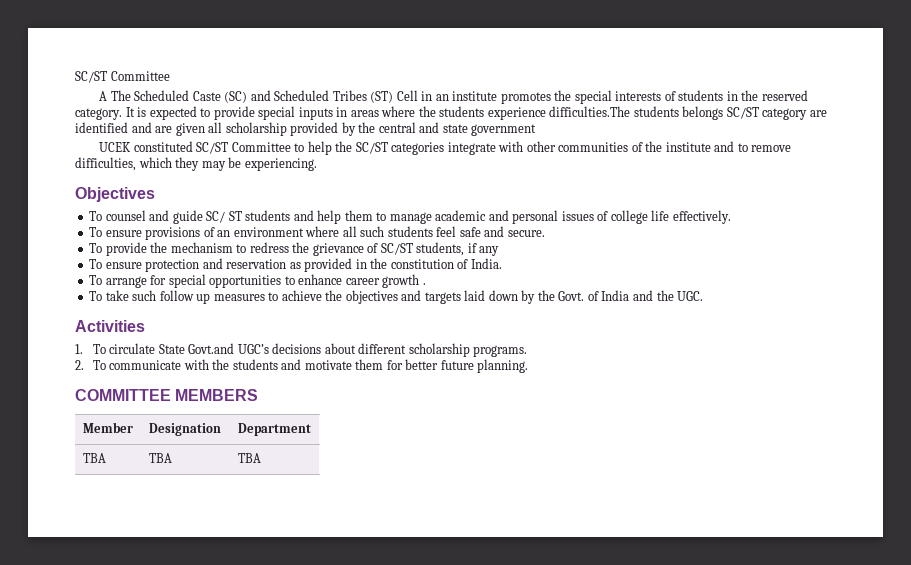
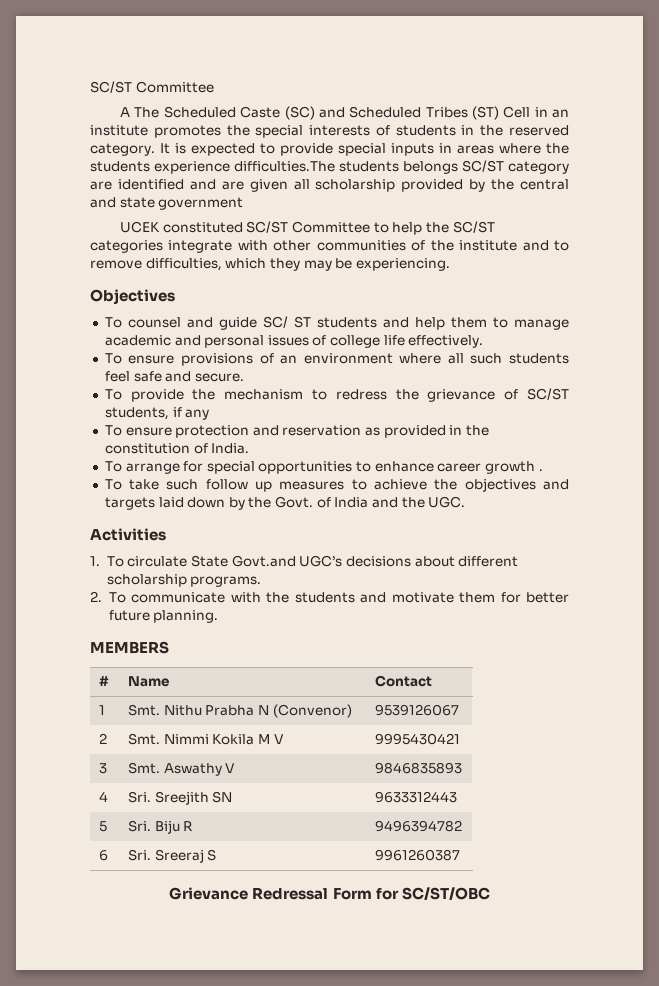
- COMMITTEE MEMBERS
+ MEMBERS
- Member | Designation | Department
- TBA | TBA | TBA
+ # | Name | Contact
+ 1 | Smt. Nithu Prabha N (Convenor) | 9539126067
+ 2 | Smt. Nimmi Kokila M V | 9995430421
+ 3 | Smt. Aswathy V | 9846835893
+ 4 | Sri. Sreejith SN | 9633312443
+ 5 | Sri. Biju R | 9496394782
+ 6 | Sri. Sreeraj S | 9961260387
+ Grievance Redressal Form for SC/ST/OBC

